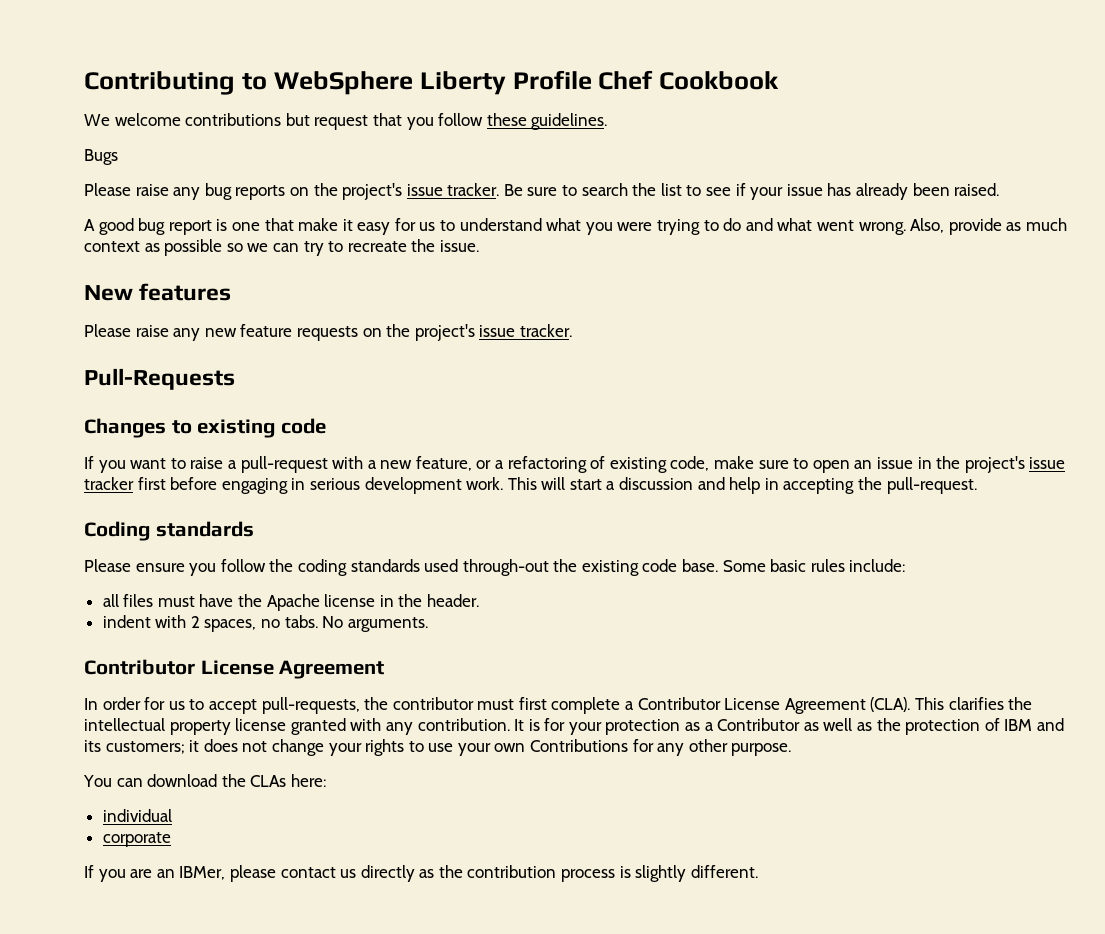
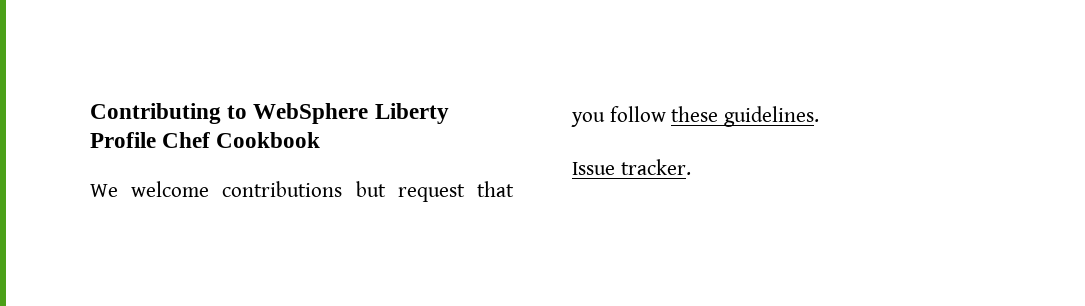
- Bugs
- Please raise any bug reports on the project's issue tracker. Be sure to search the list to see if your issue has already been raised.
- A good bug report is one that make it easy for us to understand what you were trying to do and what went wrong. Also, provide as much context as possible so we can try to recreate the issue.
- New features
- Please raise any new feature requests on the project's issue tracker.
- Pull-Requests
- Changes to existing code
- If you want to raise a pull-request with a new feature, or a refactoring of existing code, make sure to open an issue in the project's issue tracker first before engaging in serious development work. This will start a discussion and help in accepting the pull-request.
- Coding standards
- Please ensure you follow the coding standards used through-out the existing code base. Some basic rules include:
- all files must have the Apache license in the header.
- indent with 2 spaces, no tabs. No arguments.
- Contributor License Agreement
- In order for us to accept pull-requests, the contributor must first complete a Contributor License Agreement (CLA). This clarifies the intellectual property license granted with any contribution. It is for your protection as a Contributor as well as the protection of IBM and its customers; it does not change your rights to use your own Contributions for any other purpose.
- You can download the CLAs here:
- individual
- corporate
- If you are an IBMer, please contact us directly as the contribution process is slightly different.
+ Issue tracker.

